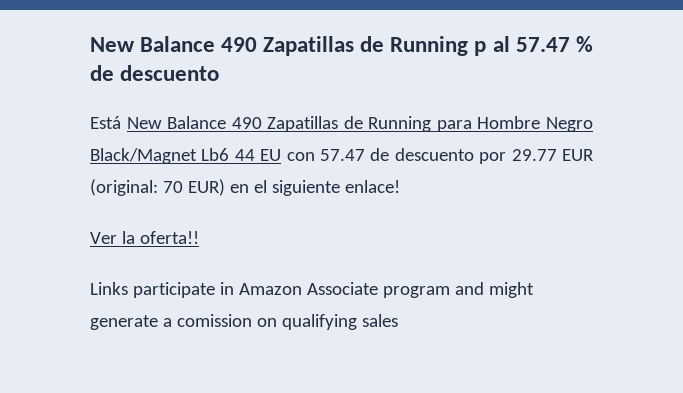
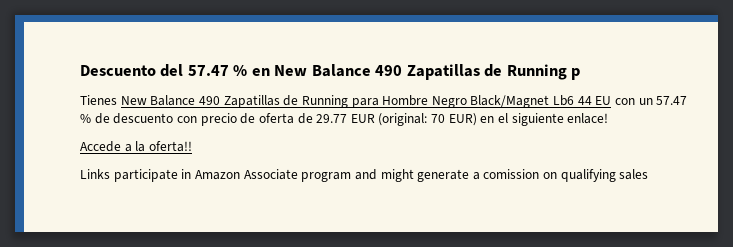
- New Balance 490 Zapatillas de Running p al 57.47 % de descuento
- Está New Balance 490 Zapatillas de Running para Hombre Negro Black/Magnet Lb6 44 EU con 57.47 de descuento por 29.77 EUR (original: 70 EUR) en el siguiente enlace!
+ Descuento del 57.47 % en New Balance 490 Zapatillas de Running p
+ Tienes New Balance 490 Zapatillas de Running para Hombre Negro Black/Magnet Lb6 44 EU con un 57.47 % de descuento con precio de oferta de 29.77 EUR (original: 70 EUR) en el siguiente enlace!
- Ver la oferta!!
+ Accede a la oferta!!

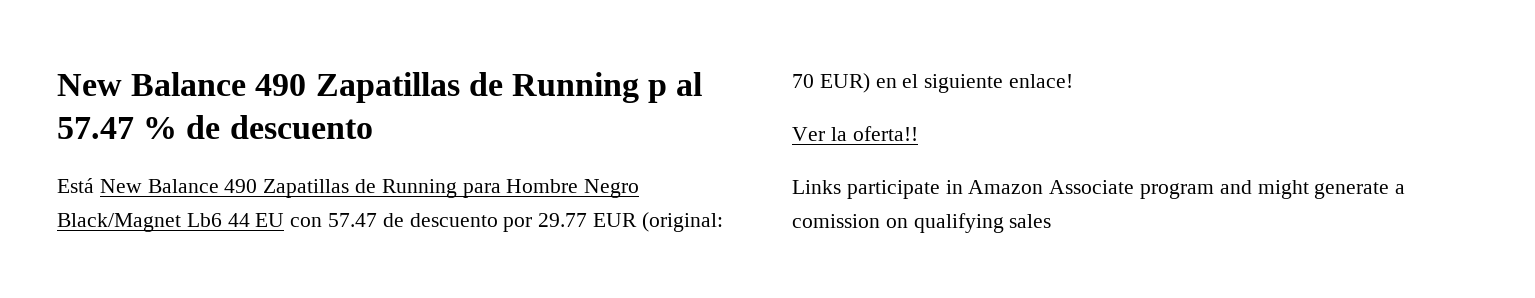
- Descuento del 57.47 % en New Balance 490 Zapatillas de Running p
- Tienes New Balance 490 Zapatillas de Running para Hombre Negro Black/Magnet Lb6 44 EU con un 57.47 % de descuento con precio de oferta de 29.77 EUR (original: 70 EUR) en el siguiente enlace!
+ New Balance 490 Zapatillas de Running p al 57.47 % de descuento
+ Está New Balance 490 Zapatillas de Running para Hombre Negro Black/Magnet Lb6 44 EU con 57.47 de descuento por 29.77 EUR (original: 70 EUR) en el siguiente enlace!
- Accede a la oferta!!
+ Ver la oferta!!

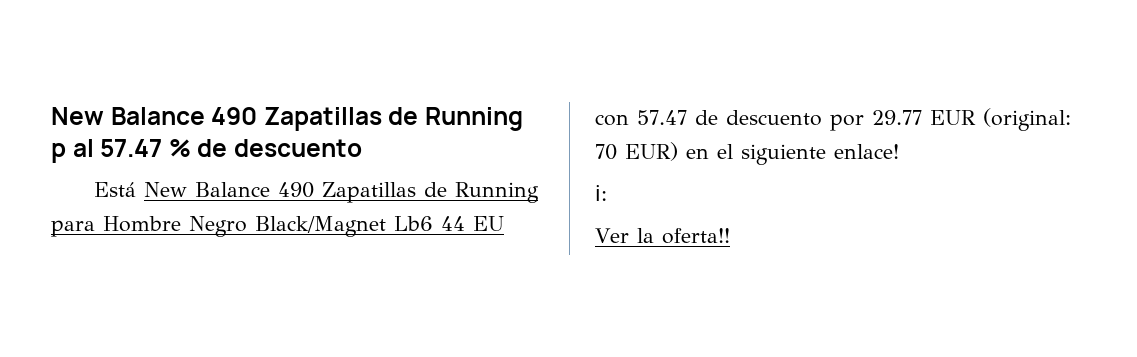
+ ℹ:
- Links participate in Amazon Associate program and might generate a comission on qualifying sales

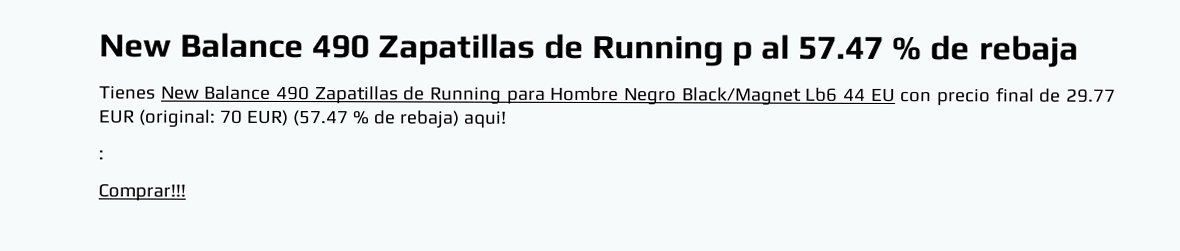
- New Balance 490 Zapatillas de Running p al 57.47 % de descuento
- Está New Balance 490 Zapatillas de Running para Hombre Negro Black/Magnet Lb6 44 EU con 57.47 de descuento por 29.77 EUR (original: 70 EUR) en el siguiente enlace!
- ℹ:
- Ver la oferta!!
+ New Balance 490 Zapatillas de Running p al 57.47 % de rebaja
+ Tienes New Balance 490 Zapatillas de Running para Hombre Negro Black/Magnet Lb6 44 EU con precio final de 29.77 EUR (original: 70 EUR) (57.47 % de rebaja) aqui!
+ :
+ Comprar!!!

